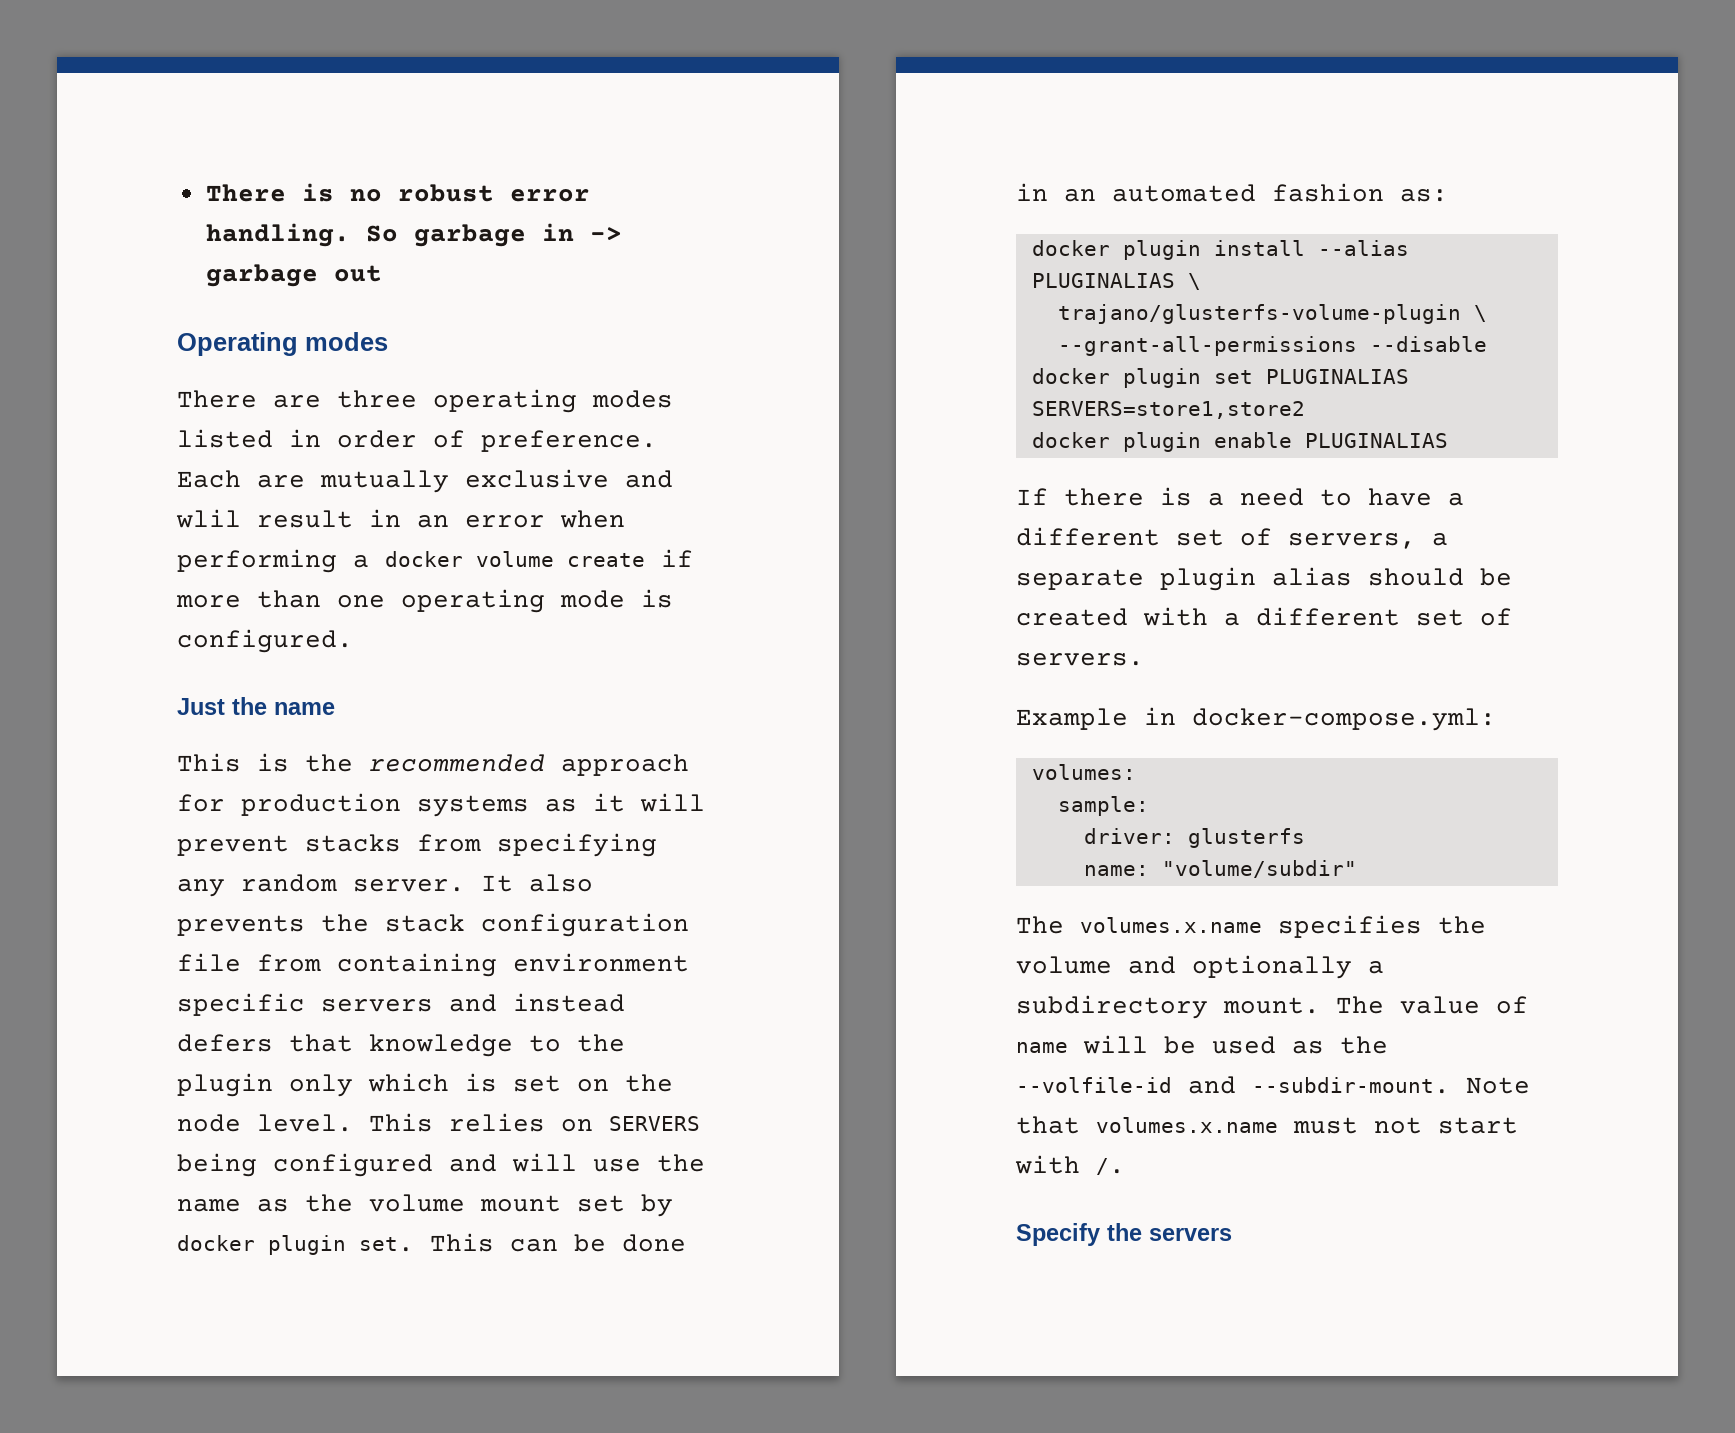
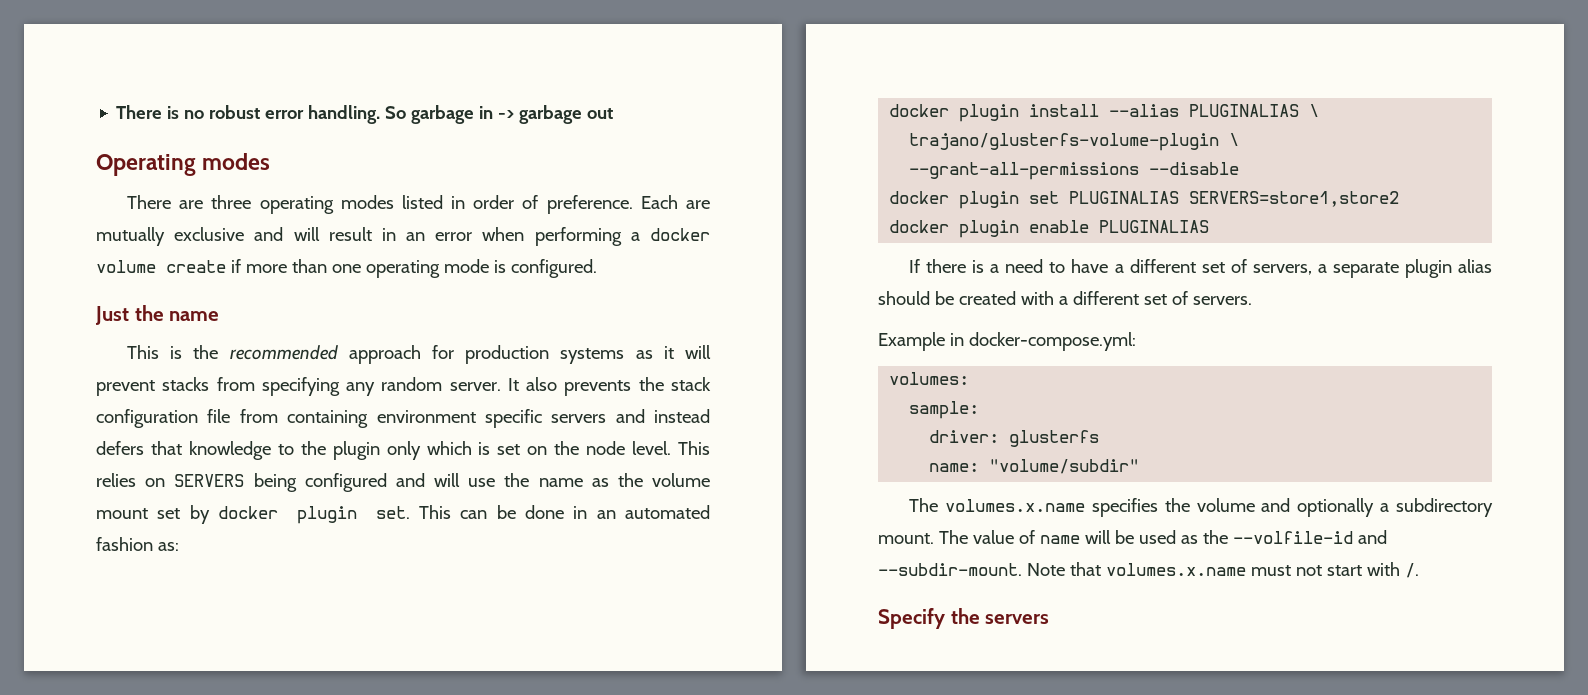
- Each are mutually exclusive and wlil result in an error when performing a docker volume create if more than one operating mode is configured.
+ Each are mutually exclusive and will result in an error when performing a docker volume create if more than one operating mode is configured.

